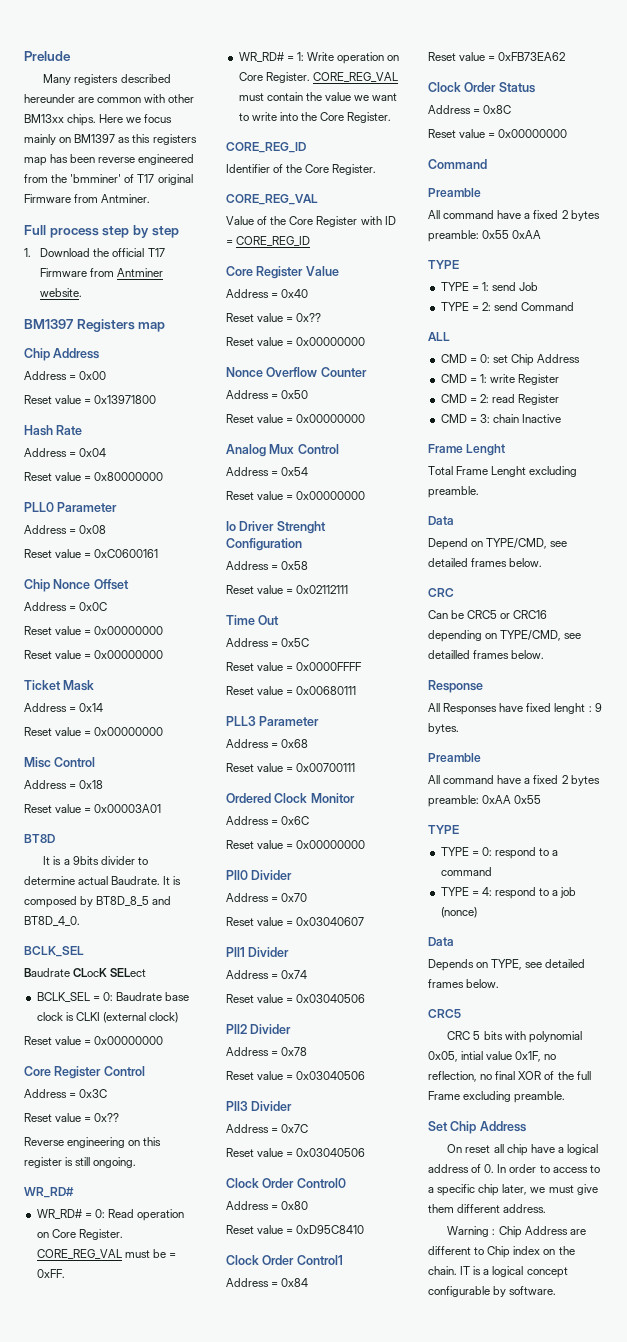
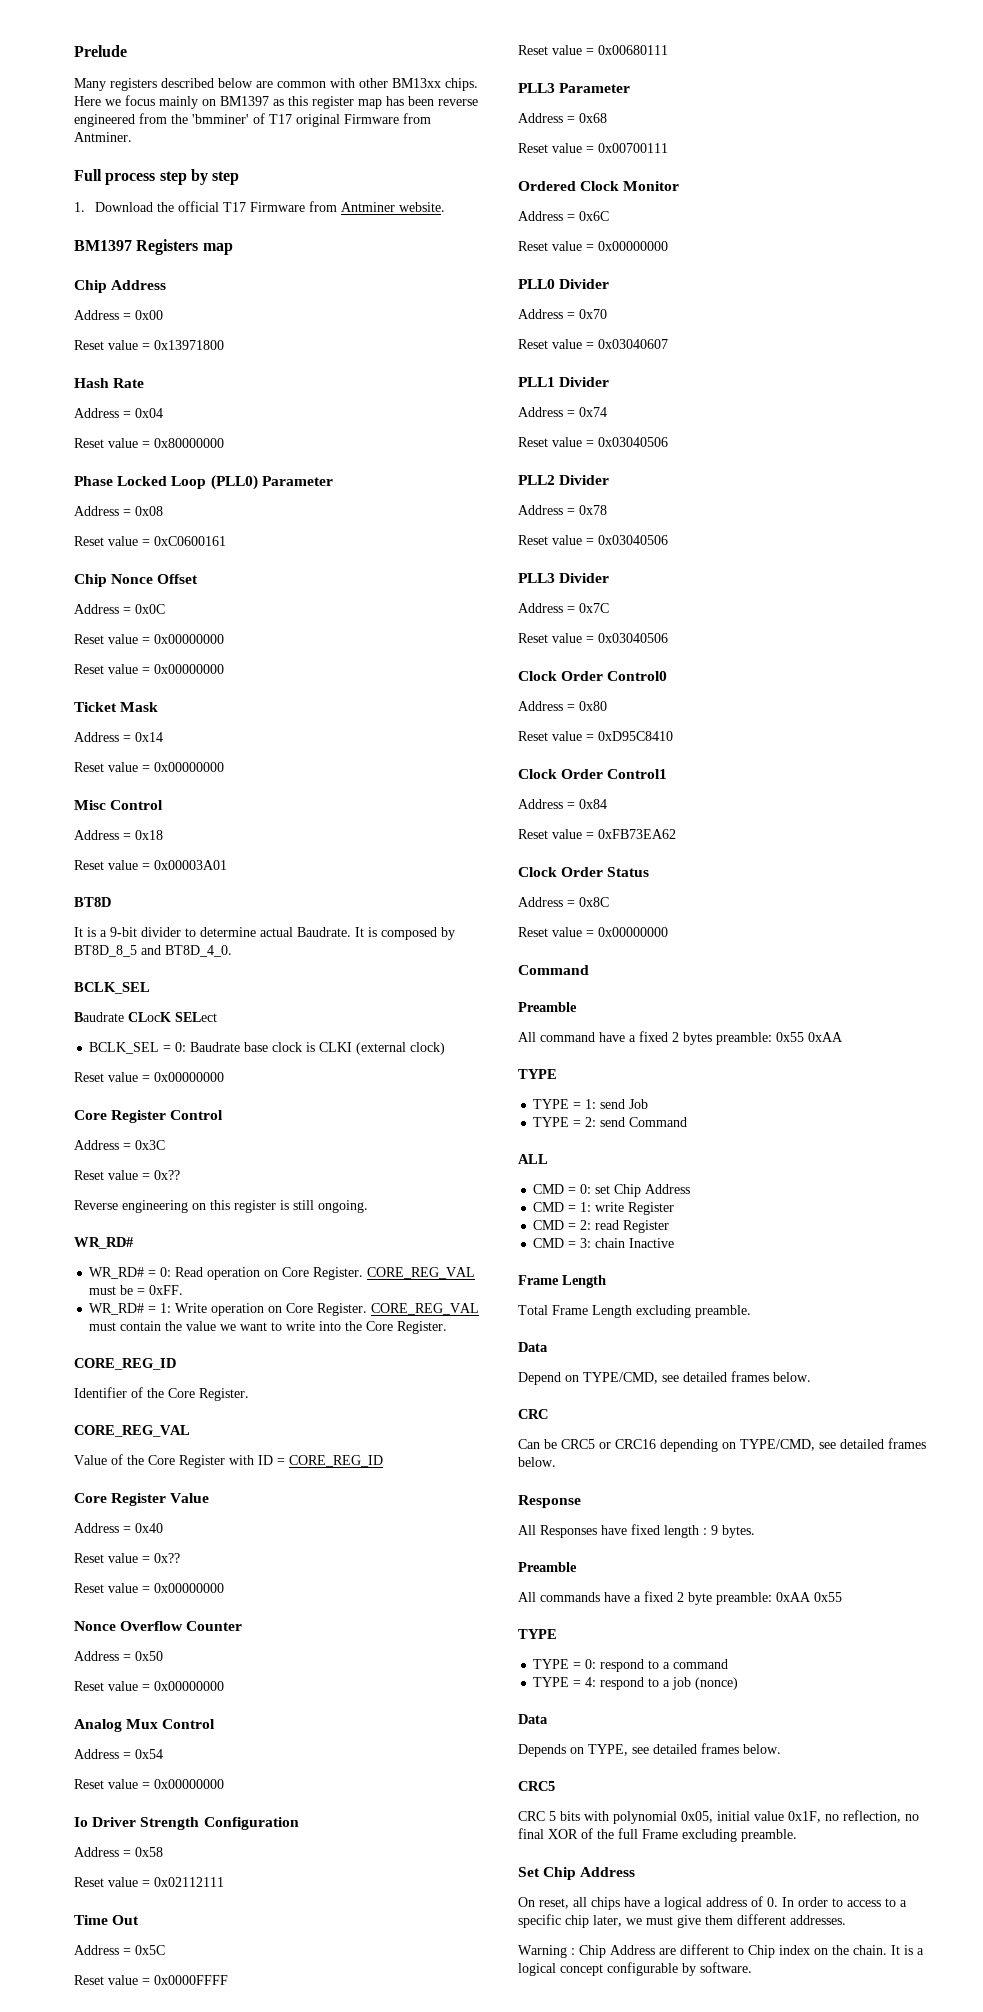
- Many registers described hereunder are common with other BM13xx chips.
+ Many registers described below are common with other BM13xx chips.
- Here we focus mainly on BM1397 as this registers map has been reverse engineered from the 'bmminer' of T17 original Firmware from Antminer.
+ Here we focus mainly on BM1397 as this register map has been reverse engineered from the 'bmminer' of T17 original Firmware from Antminer.
- PLL0 Parameter
+ Phase Locked Loop (PLL0) Parameter
- It is a 9bits divider to determine actual Baudrate.
+ It is a 9-bit divider to determine actual Baudrate.
- Io Driver Strenght Configuration
+ Io Driver Strength Configuration
- Pll0 Divider
+ PLL0 Divider
- Pll1 Divider
+ PLL1 Divider
- Pll2 Divider
+ PLL2 Divider
- Pll3 Divider
+ PLL3 Divider
  CMD = 3: chain Inactive
- Frame Lenght
+ Frame Length
- Total Frame Lenght excluding preamble.
+ Total Frame Length excluding preamble.
- Can be CRC5 or CRC16 depending on TYPE/CMD, see detailled frames below.
+ Can be CRC5 or CRC16 depending on TYPE/CMD, see detailed frames below.
- All Responses have fixed lenght : 9 bytes.
+ All Responses have fixed length : 9 bytes.
- All command have a fixed 2 bytes preamble: 0xAA 0x55
+ All commands have a fixed 2 byte preamble: 0xAA 0x55
- CRC 5 bits with polynomial 0x05, intial value 0x1F, no reflection, no final XOR of the full Frame excluding preamble.
+ CRC 5 bits with polynomial 0x05, initial value 0x1F, no reflection, no final XOR of the full Frame excluding preamble.
- On reset all chip have a logical address of 0. In order to access to a specific chip later, we must give them different address.
+ On reset, all chips have a logical address of 0. In order to access to a specific chip later, we must give them different addresses.
- IT is a logical concept configurable by software.
+ It is a logical concept configurable by software.

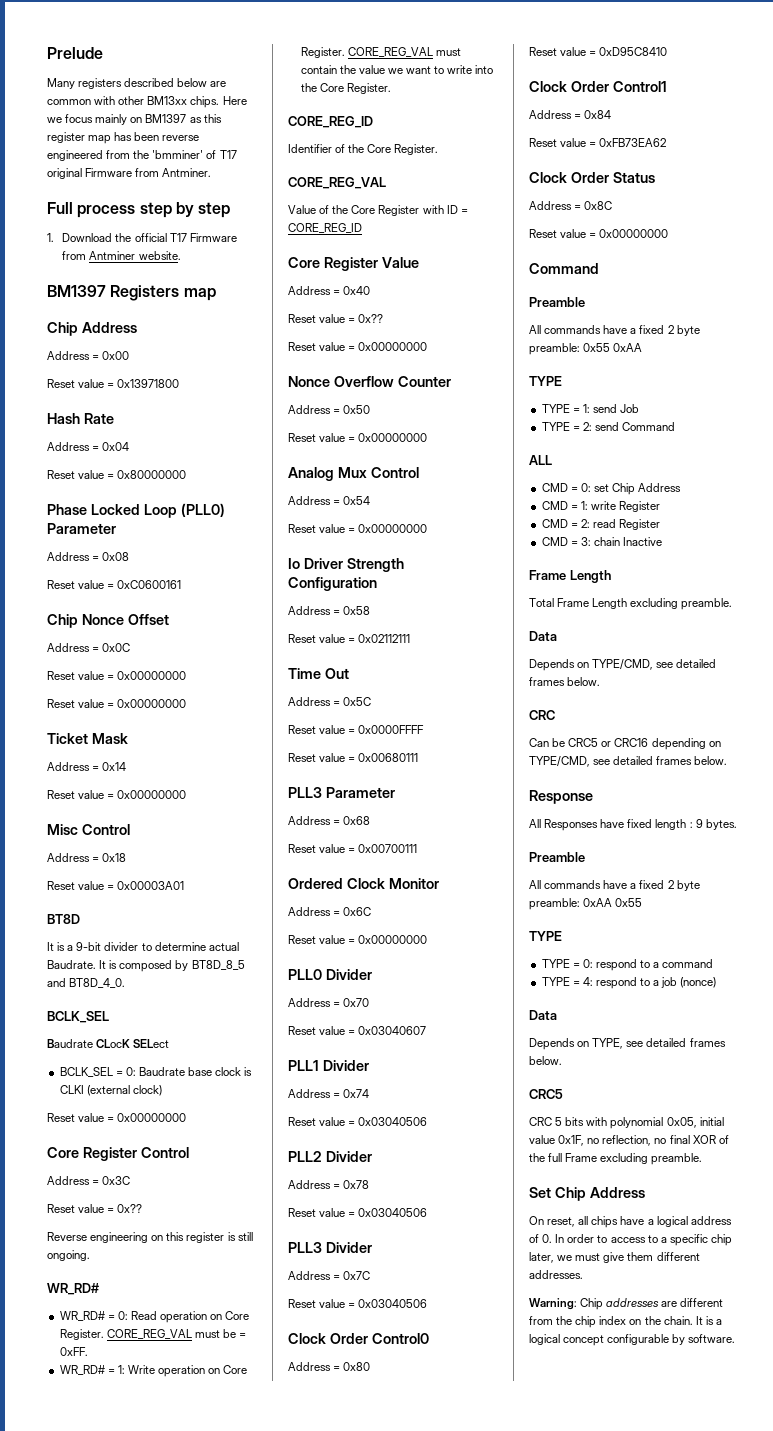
- All command have a fixed 2 bytes preamble: 0x55 0xAA
+ All commands have a fixed 2 byte preamble: 0x55 0xAA
- Depend on TYPE/CMD, see detailed frames below.
+ Depends on TYPE/CMD, see detailed frames below.
- Warning : Chip Address are different to Chip index on the chain.
+ Warning: Chip addresses are different from the chip index on the chain.

